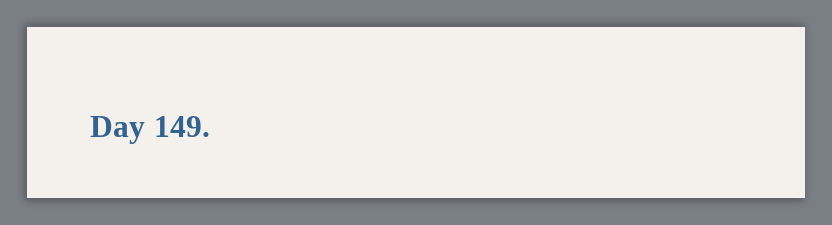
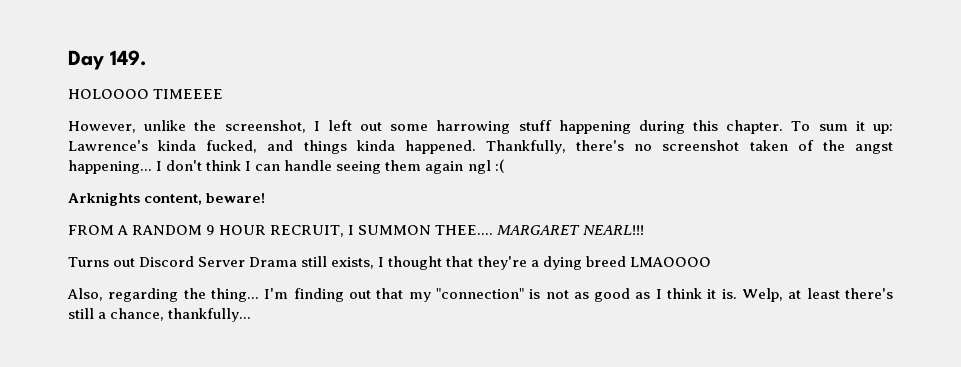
+ HOLOOOO TIMEEEE
+ However, unlike the screenshot, I left out some harrowing stuff happening during this chapter. To sum it up: Lawrence's kinda fucked, and things kinda happened. Thankfully, there's no screenshot taken of the angst happening... I don't think I can handle seeing them again ngl :(
+ Arknights content, beware!
+ FROM A RANDOM 9 HOUR RECRUIT, I SUMMON THEE.... MARGARET NEARL!!!
+ Turns out Discord Server Drama still exists, I thought that they're a dying breed LMAOOOO
+ Also, regarding the thing... I'm finding out that my "connection" is not as good as I think it is. Welp, at least there's still a chance, thankfully...

